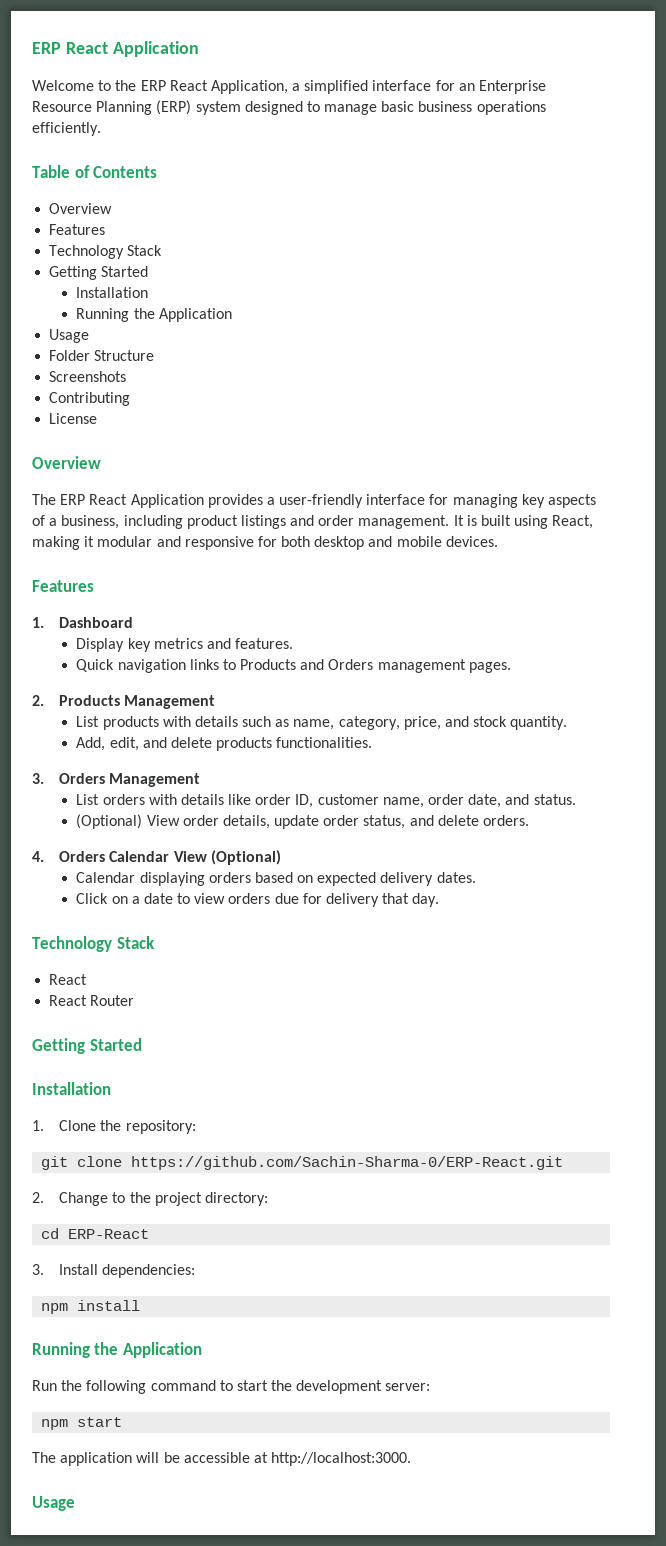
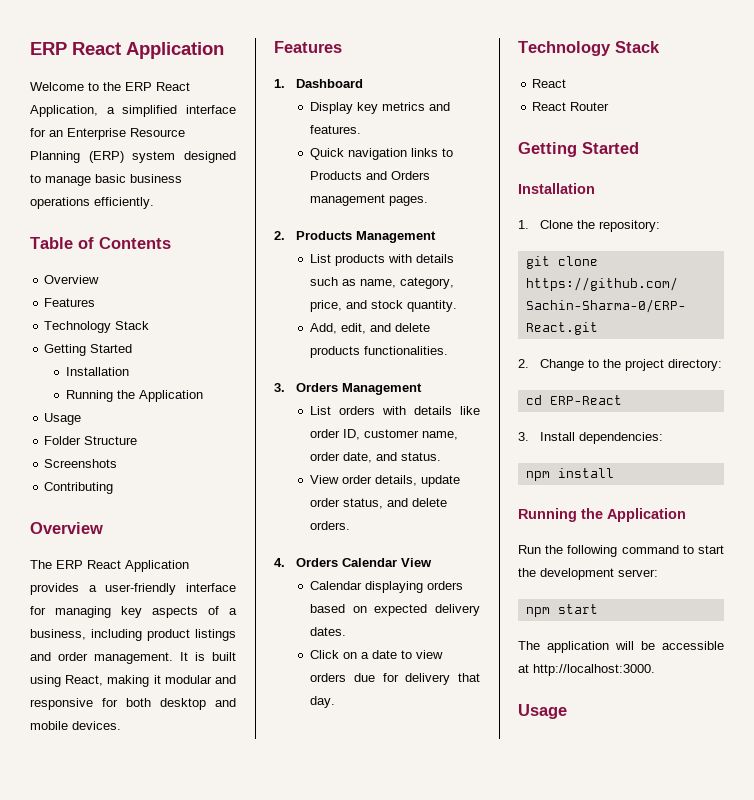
- License
- (Optional) View order details, update order status, and delete orders.
+ View order details, update order status, and delete orders.
- 4. Orders Calendar View (Optional)
+ 4. Orders Calendar View

